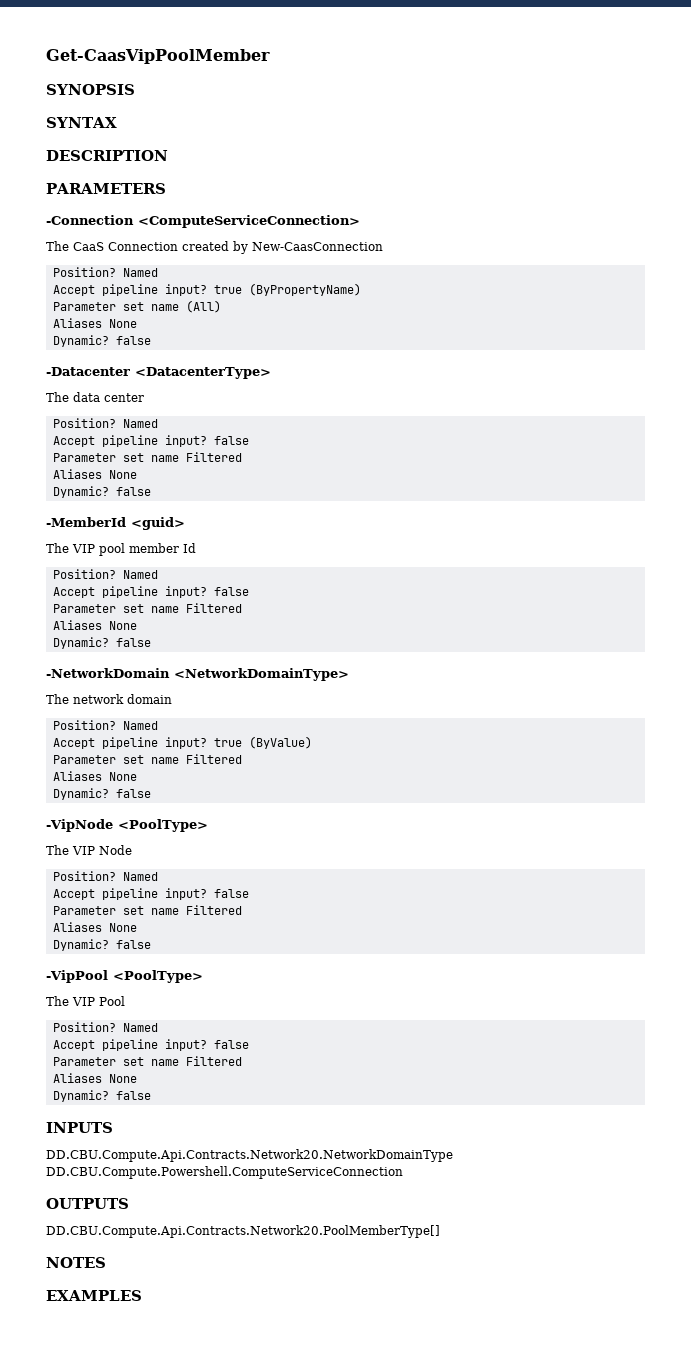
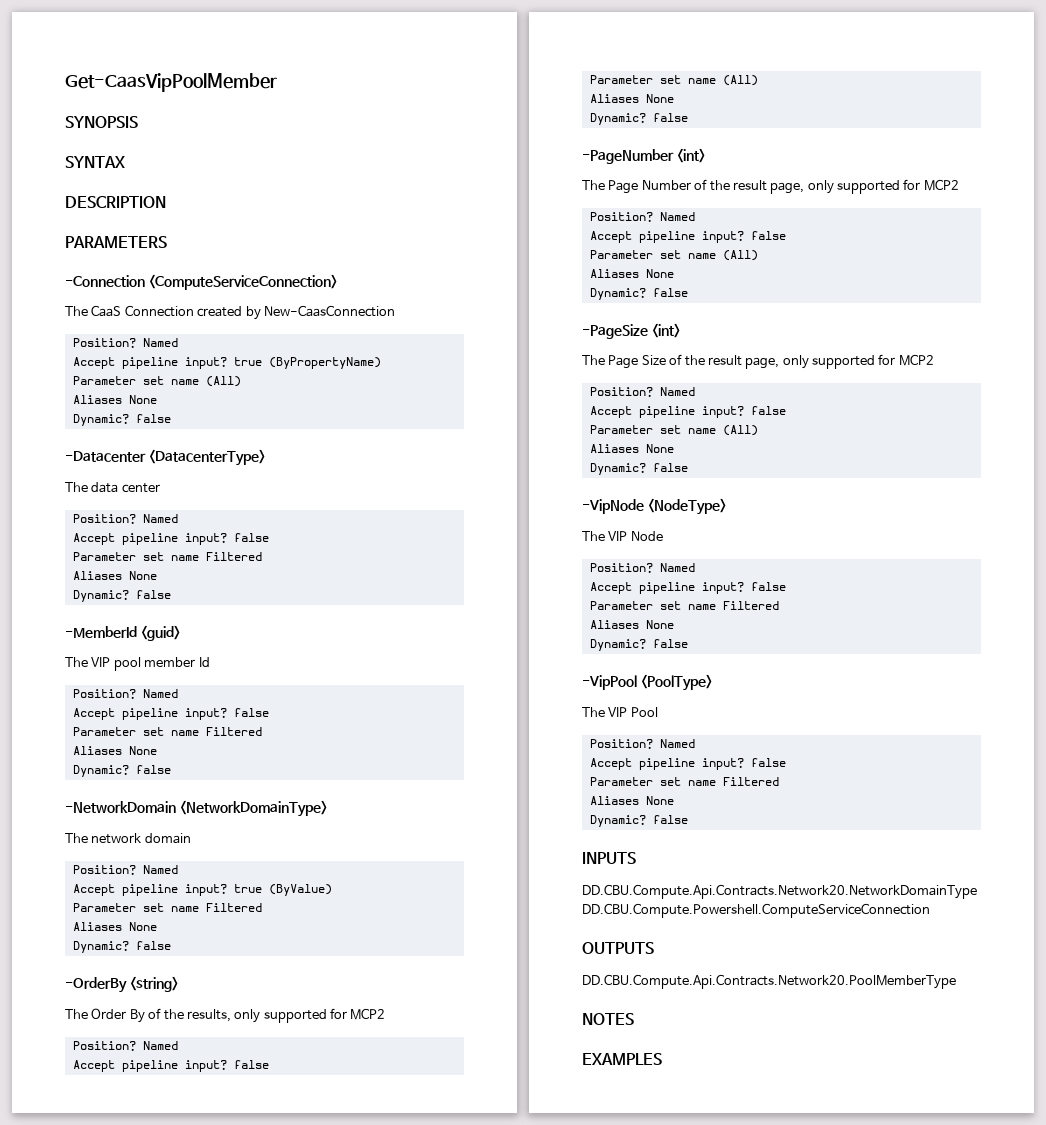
+ -OrderBy <string>
+ The Order By of the results, only supported for MCP2
+ Position? Named
+ Accept pipeline input? false
+ Parameter set name (All)
+ Aliases None
+ Dynamic? false
+ -PageNumber <int>
+ The Page Number of the result page, only supported for MCP2
+ Position? Named
+ Accept pipeline input? false
+ Parameter set name (All)
+ Aliases None
+ Dynamic? false
+ -PageSize <int>
+ The Page Size of the result page, only supported for MCP2
+ Position? Named
+ Accept pipeline input? false
+ Parameter set name (All)
+ Aliases None
+ Dynamic? false
- -VipNode <PoolType>
+ -VipNode <NodeType>
- DD.CBU.Compute.Api.Contracts.Network20.PoolMemberType[]
+ DD.CBU.Compute.Api.Contracts.Network20.PoolMemberType

